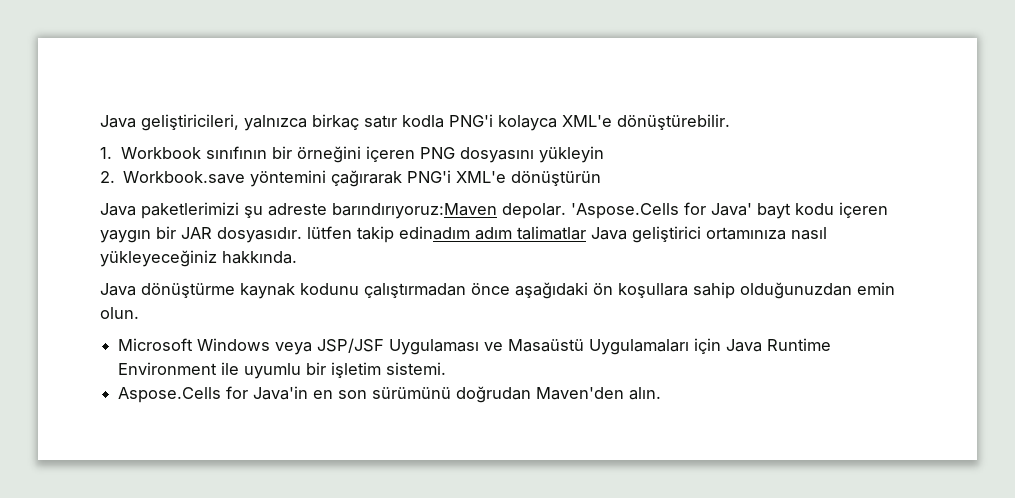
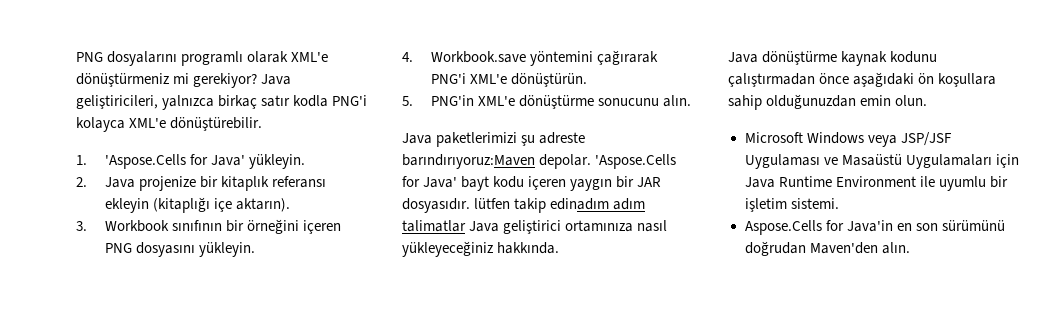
+ PNG dosyalarını programlı olarak XML'e dönüştürmeniz mi gerekiyor?
- 1. Workbook sınıfının bir örneğini içeren PNG dosyasını yükleyin
- 2. Workbook.save yöntemini çağırarak PNG'i XML'e dönüştürün
+ 1. 'Aspose.Cells for Java' yükleyin.
+ 2. Java projenize bir kitaplık referansı ekleyin (kitaplığı içe aktarın).
+ 3. Workbook sınıfının bir örneğini içeren PNG dosyasını yükleyin.
+ 4. Workbook.save yöntemini çağırarak PNG'i XML'e dönüştürün.
+ 5. PNG'in XML'e dönüştürme sonucunu alın.

